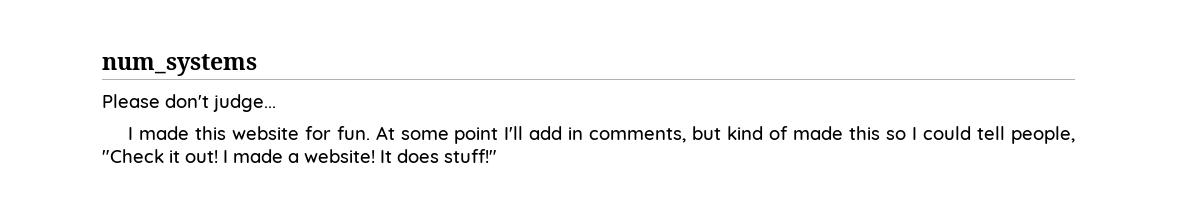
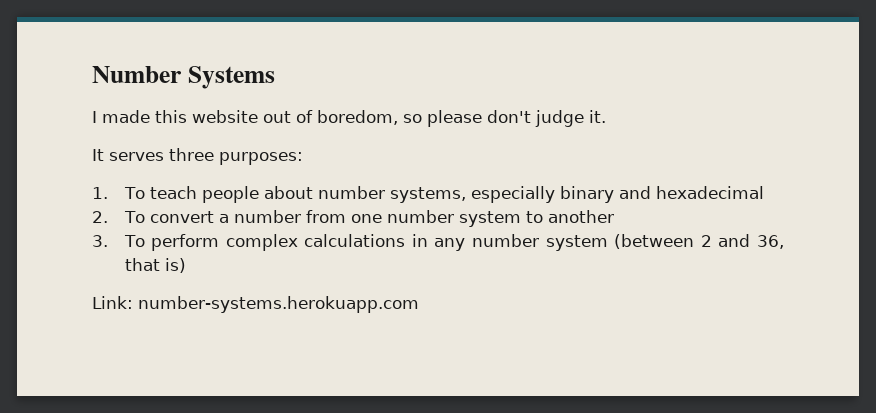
- num_systems
- Please don't judge...
+ Number Systems
- I made this website for fun. At some point I'll add in comments, but kind of made this so I could tell people, "Check it out! I made a website! It does stuff!"
+ I made this website out of boredom, so please don't judge it.
+ It serves three purposes:
+ 1. To teach people about number systems, especially binary and hexadecimal
+ 2. To convert a number from one number system to another
+ 3. To perform complex calculations in any number system (between 2 and 36, that is)
+ Link: number-systems.herokuapp.com

